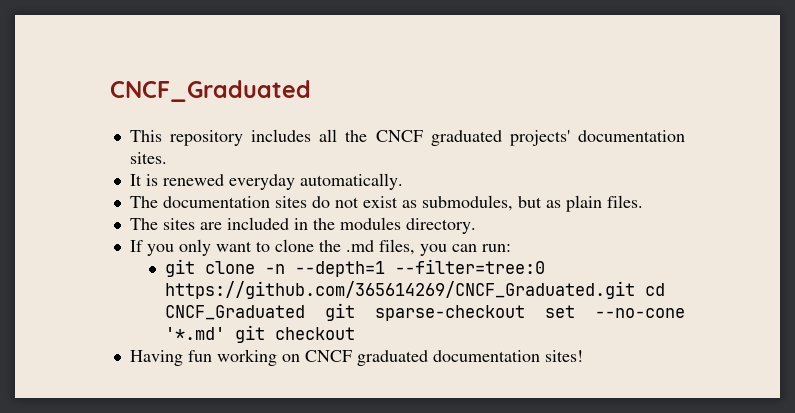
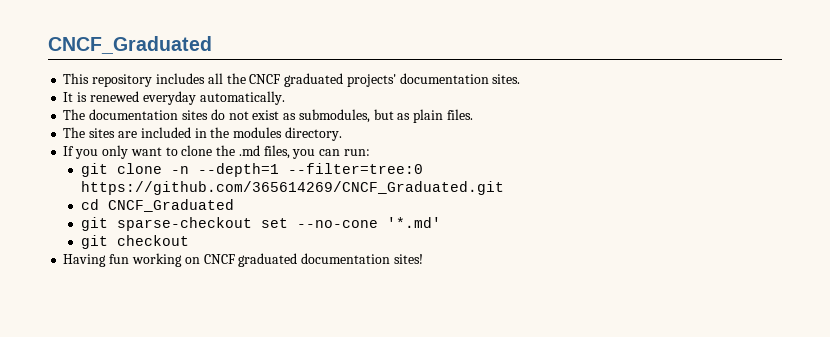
- git clone -n --depth=1 --filter=tree:0 https://github.com/365614269/CNCF_Graduated.git cd CNCF_Graduated git sparse-checkout set --no-cone '*.md' git checkout
+ git clone -n --depth=1 --filter=tree:0 https://github.com/365614269/CNCF_Graduated.git
+ cd CNCF_Graduated
+ git sparse-checkout set --no-cone '*.md'
+ git checkout

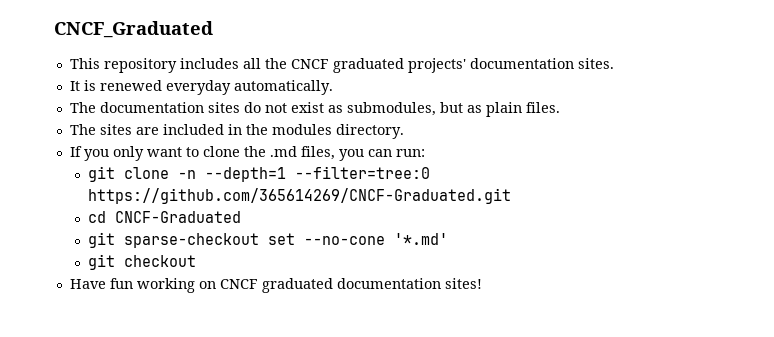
- git clone -n --depth=1 --filter=tree:0 https://github.com/365614269/CNCF_Graduated.git
+ git clone -n --depth=1 --filter=tree:0 https://github.com/365614269/CNCF-Graduated.git
- cd CNCF_Graduated
+ cd CNCF-Graduated
- Having fun working on CNCF graduated documentation sites!
+ Have fun working on CNCF graduated documentation sites!

